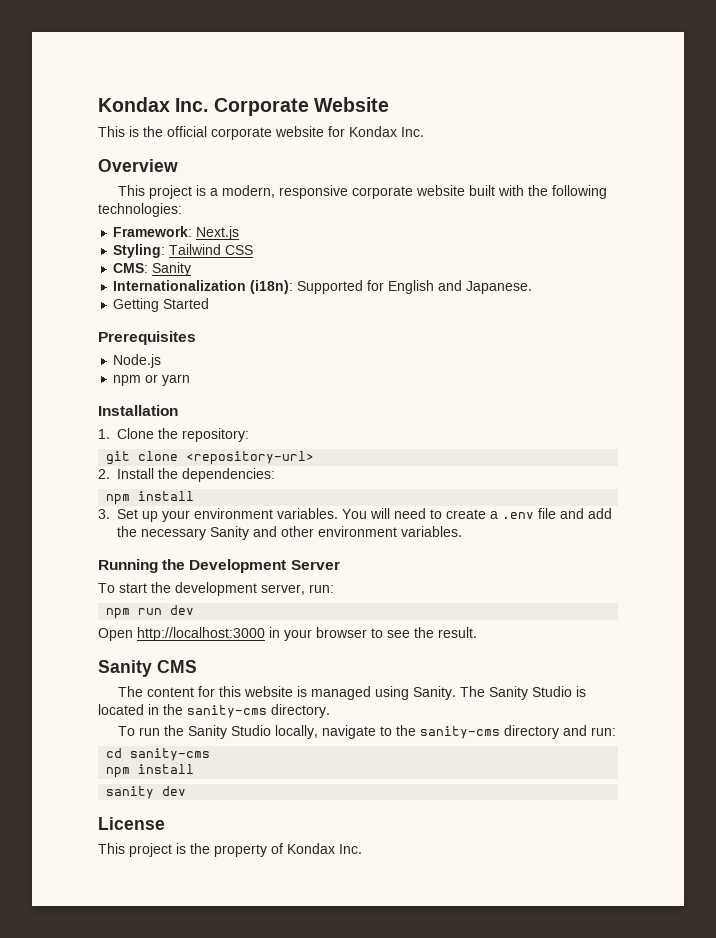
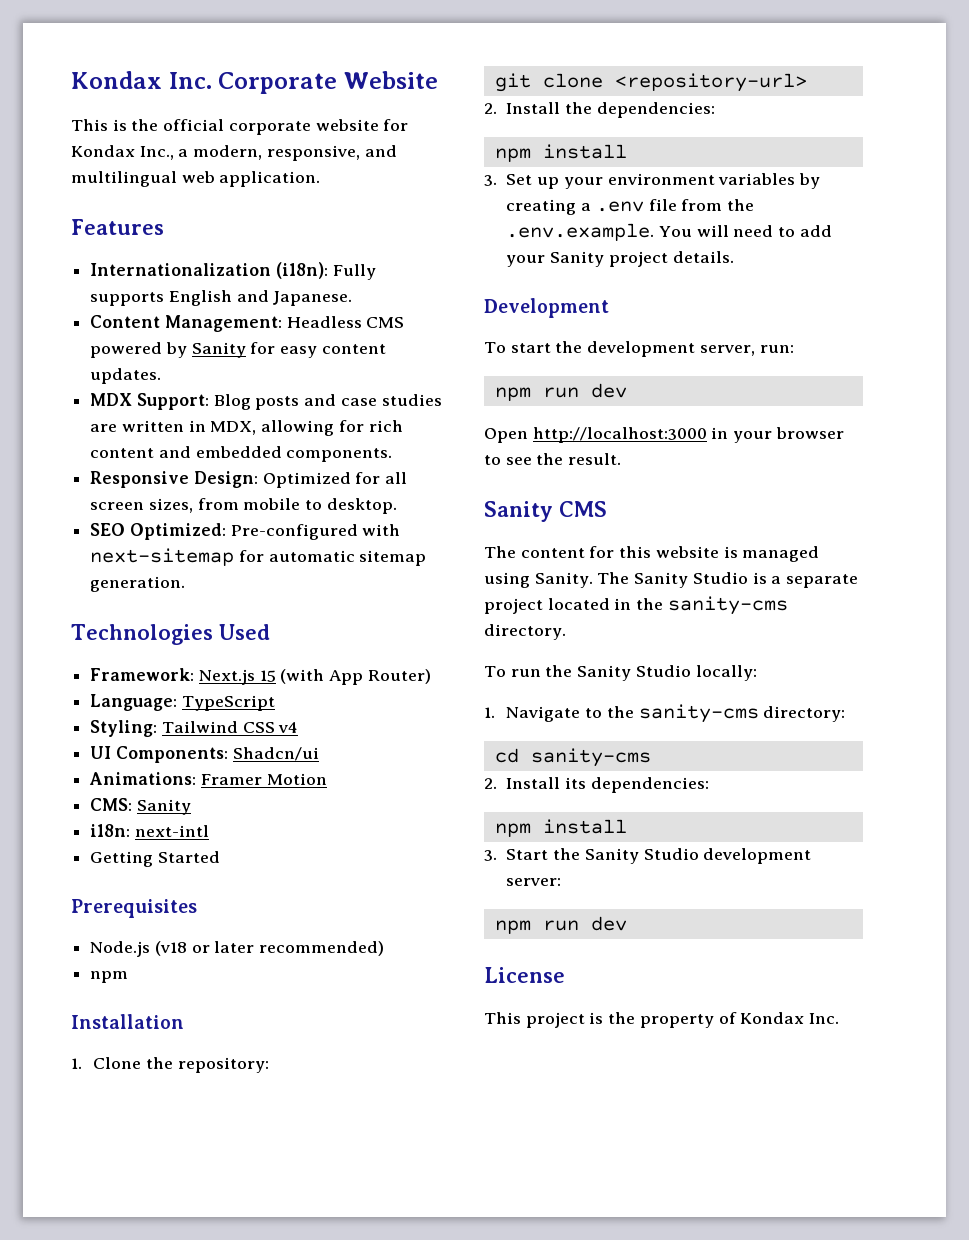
- This is the official corporate website for Kondax Inc.
- Overview
- This project is a modern, responsive corporate website built with the following technologies:
- Framework: Next.js
- Styling: Tailwind CSS
+ This is the official corporate website for Kondax Inc., a modern, responsive, and multilingual web application.
+ Features
+ Internationalization (i18n): Fully supports English and Japanese.
+ Content Management: Headless CMS powered by Sanity for easy content updates.
+ MDX Support: Blog posts and case studies are written in MDX, allowing for rich content and embedded components.
+ Responsive Design: Optimized for all screen sizes, from mobile to desktop.
+ SEO Optimized: Pre-configured with next-sitemap for automatic sitemap generation.
+ Technologies Used
+ Framework: Next.js 15 (with App Router)
+ Language: TypeScript
+ Styling: Tailwind CSS v4
+ UI Components: Shadcn/ui
+ Animations: Framer Motion
  CMS: Sanity
- Internationalization (i18n): Supported for English and Japanese.
+ i18n: next-intl
- Node.js
- npm or yarn
+ Node.js (v18 or later recommended)
+ npm
- 3. Set up your environment variables. You will need to create a .env file and add the necessary Sanity and other environment variables.
- Running the Development Server
+ 3. Set up your environment variables by creating a .env file from the .env.example. You will need to add your Sanity project details.
+ Development
- The Sanity Studio is located in the sanity-cms directory.
+ The Sanity Studio is a separate project located in the sanity-cms directory.
- To run the Sanity Studio locally, navigate to the sanity-cms directory and run:
+ To run the Sanity Studio locally:
+ 1. Navigate to the sanity-cms directory:
  cd sanity-cms
+ 2. Install its dependencies:
  npm install
- sanity dev
+ 3. Start the Sanity Studio development server:
+ npm run dev

